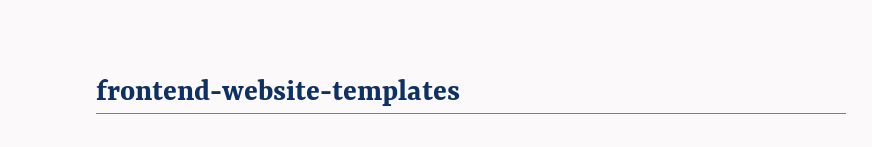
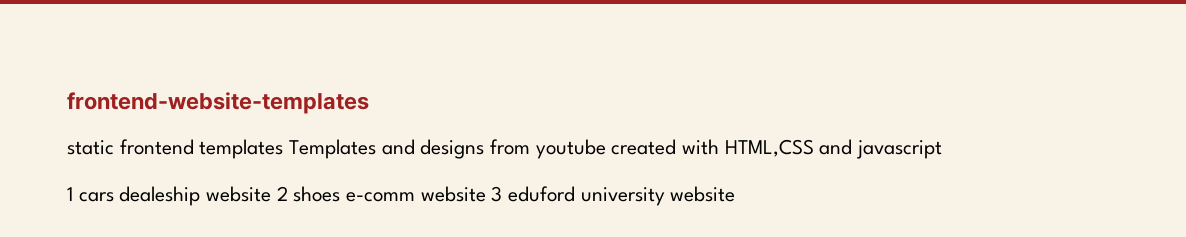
+ static frontend templates Templates and designs from youtube created with HTML,CSS and javascript
+ 1 cars dealeship website 2 shoes e-comm website 3 eduford university website

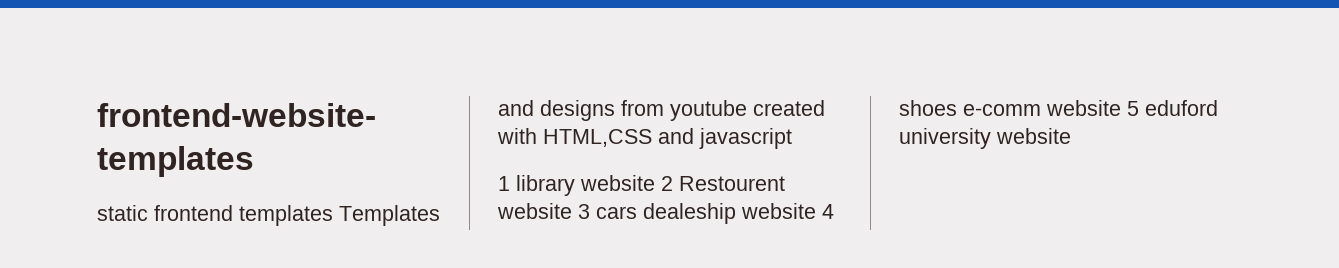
- 1 cars dealeship website 2 shoes e-comm website 3 eduford university website
+ 1 library website 2 Restourent website 3 cars dealeship website 4 shoes e-comm website 5 eduford university website

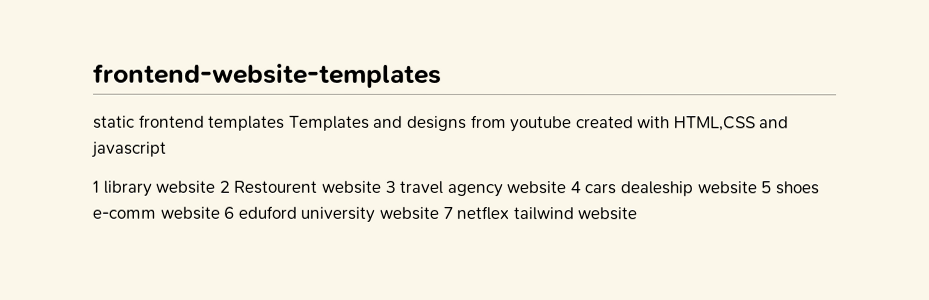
- 1 library website 2 Restourent website 3 cars dealeship website 4 shoes e-comm website 5 eduford university website
+ 1 library website 2 Restourent website 3 travel agency website 4 cars dealeship website 5 shoes e-comm website 6 eduford university website 7 netflex tailwind website

